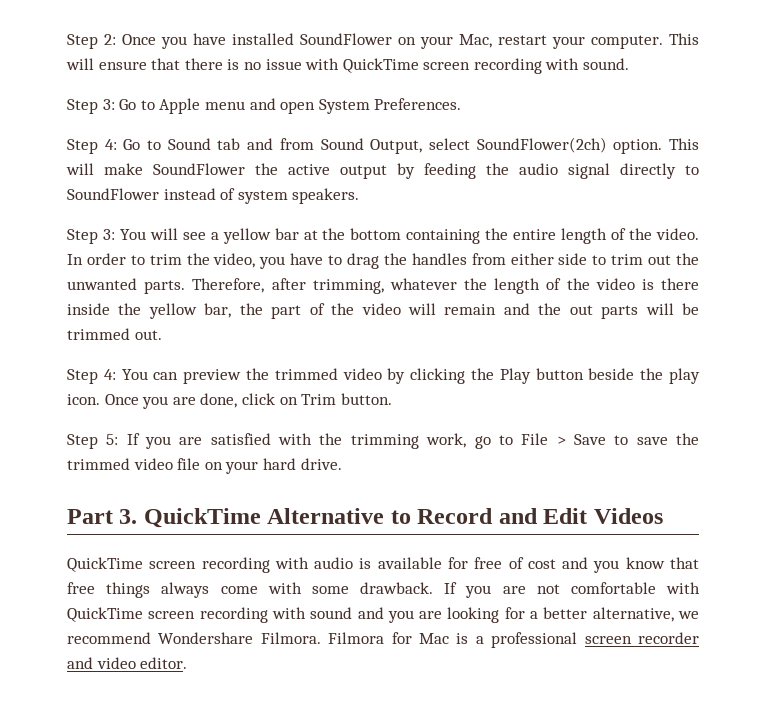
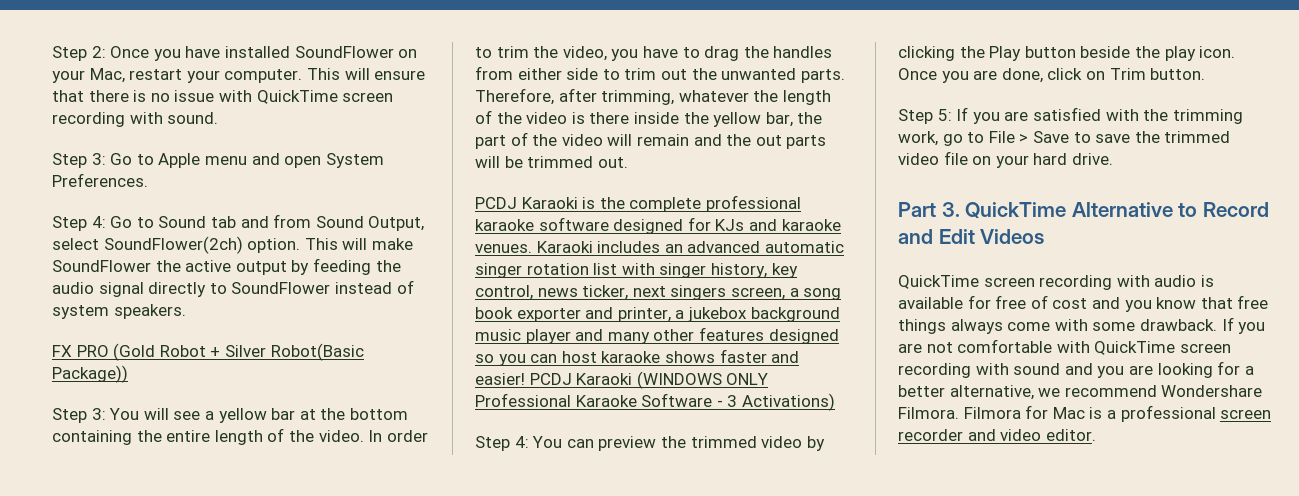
+ FX PRO (Gold Robot + Silver Robot(Basic Package))
+ PCDJ Karaoki is the complete professional karaoke software designed for KJs and karaoke venues. Karaoki includes an advanced automatic singer rotation list with singer history, key control, news ticker, next singers screen, a song book exporter and printer, a jukebox background music player and many other features designed so you can host karaoke shows faster and easier! PCDJ Karaoki (WINDOWS ONLY Professional Karaoke Software - 3 Activations)

